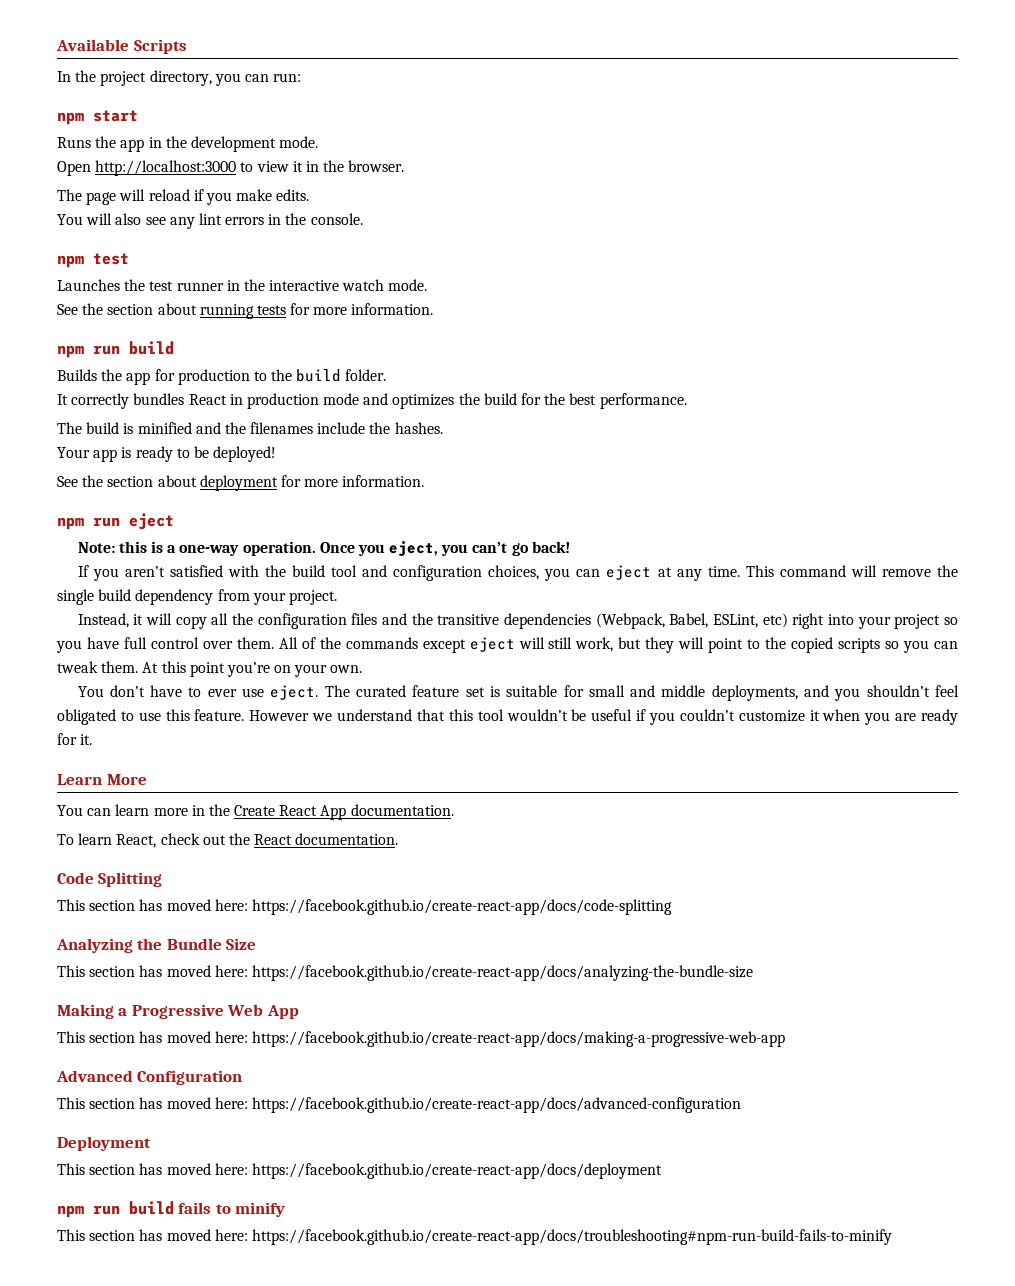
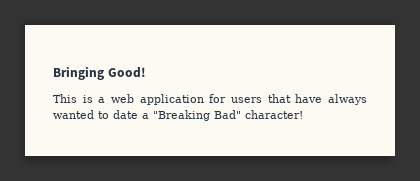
- Available Scripts
- In the project directory, you can run:
- npm start
- Runs the app in the development mode.
- Open http://localhost:3000 to view it in the browser.
- The page will reload if you make edits.
- You will also see any lint errors in the console.
- npm test
- Launches the test runner in the interactive watch mode.
- See the section about running tests for more information.
- npm run build
- Builds the app for production to the build folder.
- It correctly bundles React in production mode and optimizes the build for the best performance.
- The build is minified and the filenames include the hashes.
- Your app is ready to be deployed!
- See the section about deployment for more information.
- npm run eject
- Note: this is a one-way operation. Once you eject, you can’t go back!
- If you aren’t satisfied with the build tool and configuration choices, you can eject at any time. This command will remove the single build dependency from your project.
- Instead, it will copy all the configuration files and the transitive dependencies (Webpack, Babel, ESLint, etc) right into your project so you have full control over them. All of the commands except eject will still work, but they will point to the copied scripts so you can tweak them. At this point you’re on your own.
- You don’t have to ever use eject. The curated feature set is suitable for small and middle deployments, and you shouldn’t feel obligated to use this feature. However we understand that this tool wouldn’t be useful if you couldn’t customize it when you are ready for it.
- Learn More
- You can learn more in the Create React App documentation.
- To learn React, check out the React documentation.
- Code Splitting
- This section has moved here: https://facebook.github.io/create-react-app/docs/code-splitting
- Analyzing the Bundle Size
- This section has moved here: https://facebook.github.io/create-react-app/docs/analyzing-the-bundle-size
- Making a Progressive Web App
- This section has moved here: https://facebook.github.io/create-react-app/docs/making-a-progressive-web-app
- Advanced Configuration
- This section has moved here: https://facebook.github.io/create-react-app/docs/advanced-configuration
- Deployment
- This section has moved here: https://facebook.github.io/create-react-app/docs/deployment
- npm run build fails to minify
- This section has moved here: https://facebook.github.io/create-react-app/docs/troubleshooting#npm-run-build-fails-to-minify
+ Bringing Good!
+ This is a web application for users that have always wanted to date a "Breaking Bad" character!

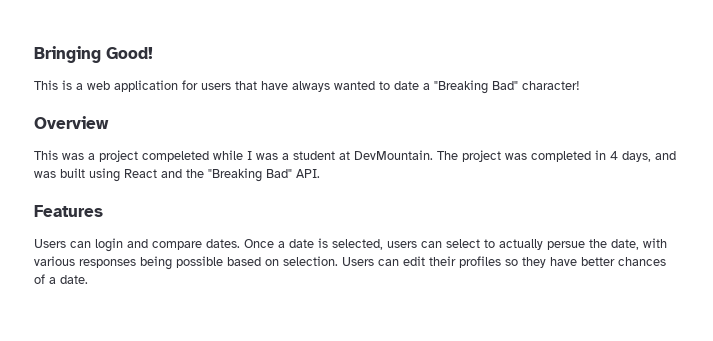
+ Overview
+ This was a project compeleted while I was a student at DevMountain. The project was completed in 4 days, and was built using React and the "Breaking Bad" API.
+ Features
+ Users can login and compare dates. Once a date is selected, users can select to actually persue the date, with various responses being possible based on selection. Users can edit their profiles so they have better chances of a date.

